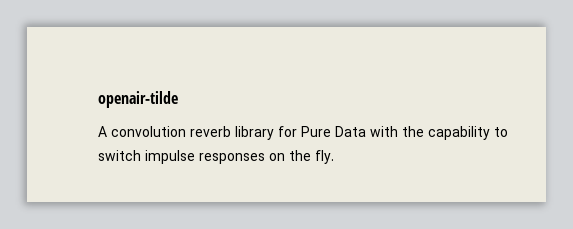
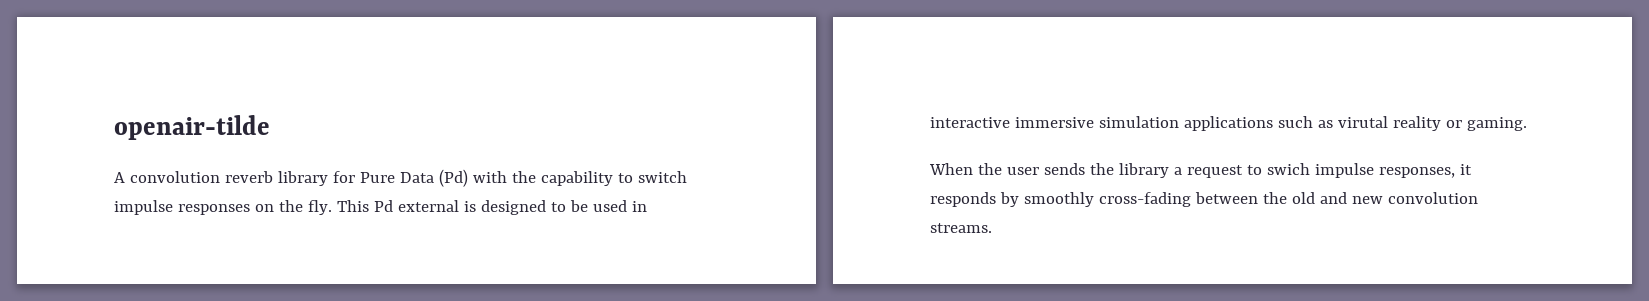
- A convolution reverb library for Pure Data with the capability to switch impulse responses on the fly.
+ A convolution reverb library for Pure Data (Pd) with the capability to switch impulse responses on the fly.
+ This Pd external is designed to be used in interactive immersive simulation applications such as virutal reality or gaming.
+ When the user sends the library a request to swich impulse responses, it responds by smoothly cross-fading between the old and new convolution streams.

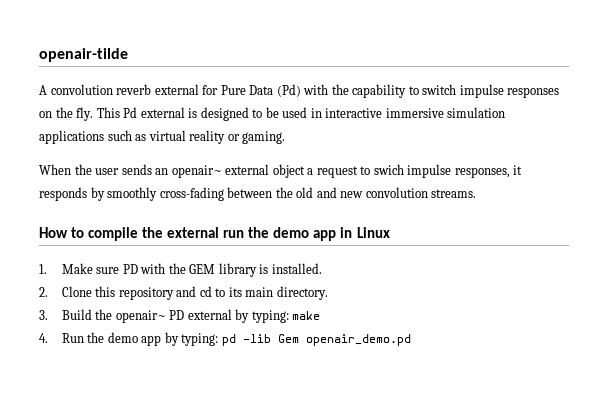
- A convolution reverb library for Pure Data (Pd) with the capability to switch impulse responses on the fly.
+ A convolution reverb external for Pure Data (Pd) with the capability to switch impulse responses on the fly.
- This Pd external is designed to be used in interactive immersive simulation applications such as virutal reality or gaming.
+ This Pd external is designed to be used in interactive immersive simulation applications such as virtual reality or gaming.
- When the user sends the library a request to swich impulse responses, it responds by smoothly cross-fading between the old and new convolution streams.
+ When the user sends an openair~ external object a request to swich impulse responses, it responds by smoothly cross-fading between the old and new convolution streams.
+ How to compile the external run the demo app in Linux
+ 1. Make sure PD with the GEM library is installed.
+ 2. Clone this repository and cd to its main directory.
+ 3. Build the openair~ PD external by typing: make
+ 4. Run the demo app by typing: pd -lib Gem openair_demo.pd

